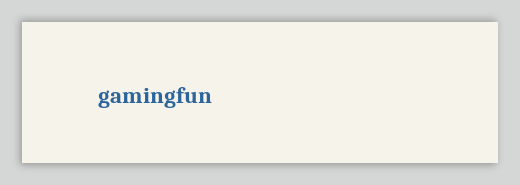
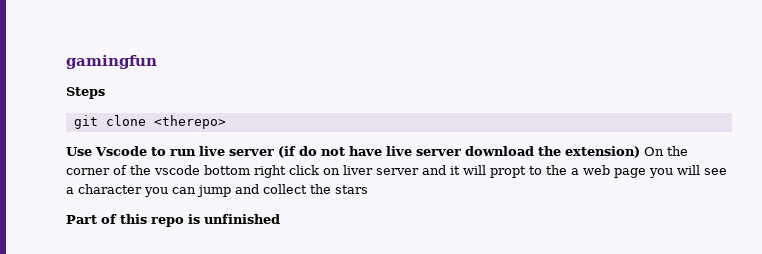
+ Steps
+ git clone <therepo>
+ Use Vscode to run live server (if do not have live server download the extension) On the corner of the vscode bottom right click on liver server and it will propt to the a web page you will see a character you can jump and collect the stars
+ Part of this repo is unfinished

